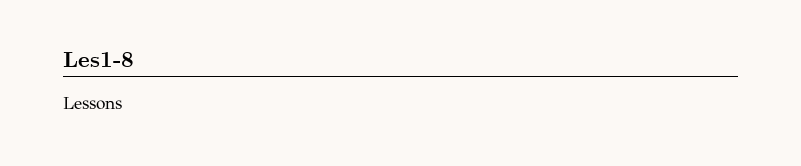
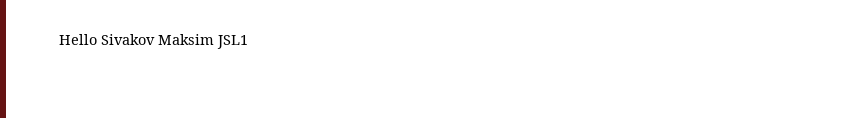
- Les1-8
- Lessons
+ Hello Sivakov Maksim JSL1

